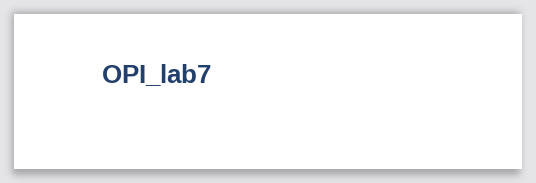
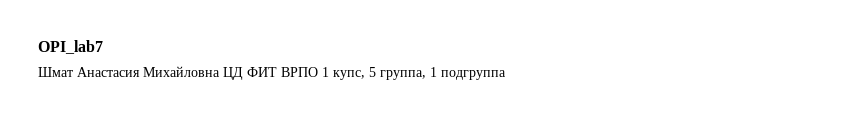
+ Шмат Анастасия Михайловна ЦД ФИТ ВРПО 1 купс, 5 группа, 1 подгруппа

